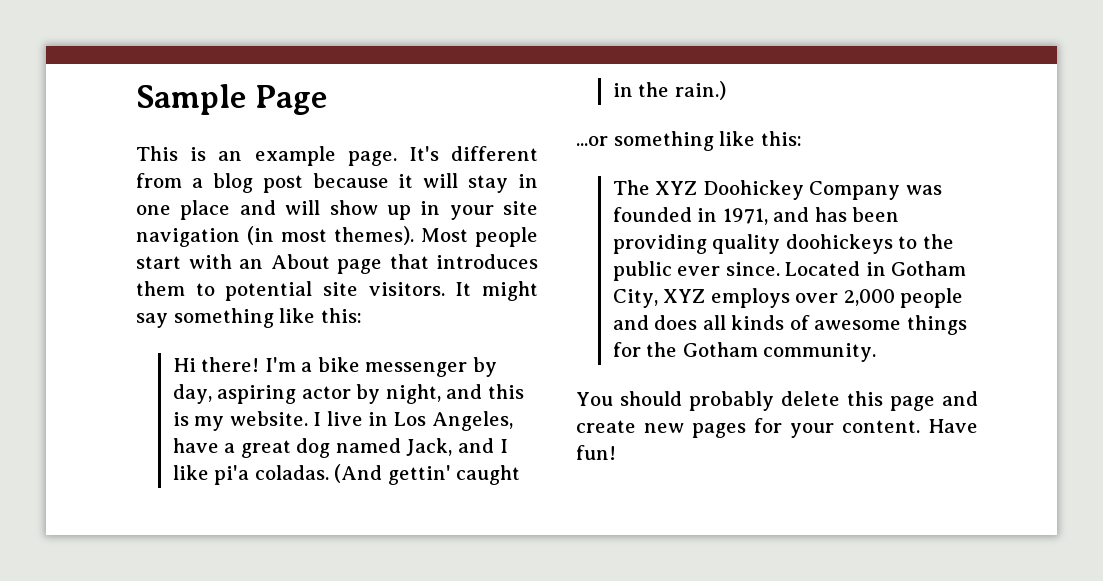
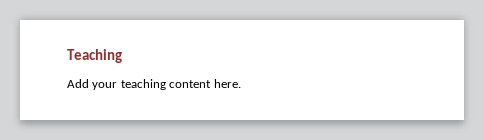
- Sample Page
- This is an example page. It's different from a blog post because it will stay in one place and will show up in your site navigation (in most themes). Most people start with an About page that introduces them to potential site visitors. It might say something like this:
- Hi there! I'm a bike messenger by day, aspiring actor by night, and this is my website. I live in Los Angeles, have a great dog named Jack, and I like pi'a coladas. (And gettin' caught in the rain.)
- ...or something like this:
- The XYZ Doohickey Company was founded in 1971, and has been providing quality doohickeys to the public ever since. Located in Gotham City, XYZ employs over 2,000 people and does all kinds of awesome things for the Gotham community.
- You should probably delete this page and create new pages for your content. Have fun!
+ Teaching
+ Add your teaching content here.

